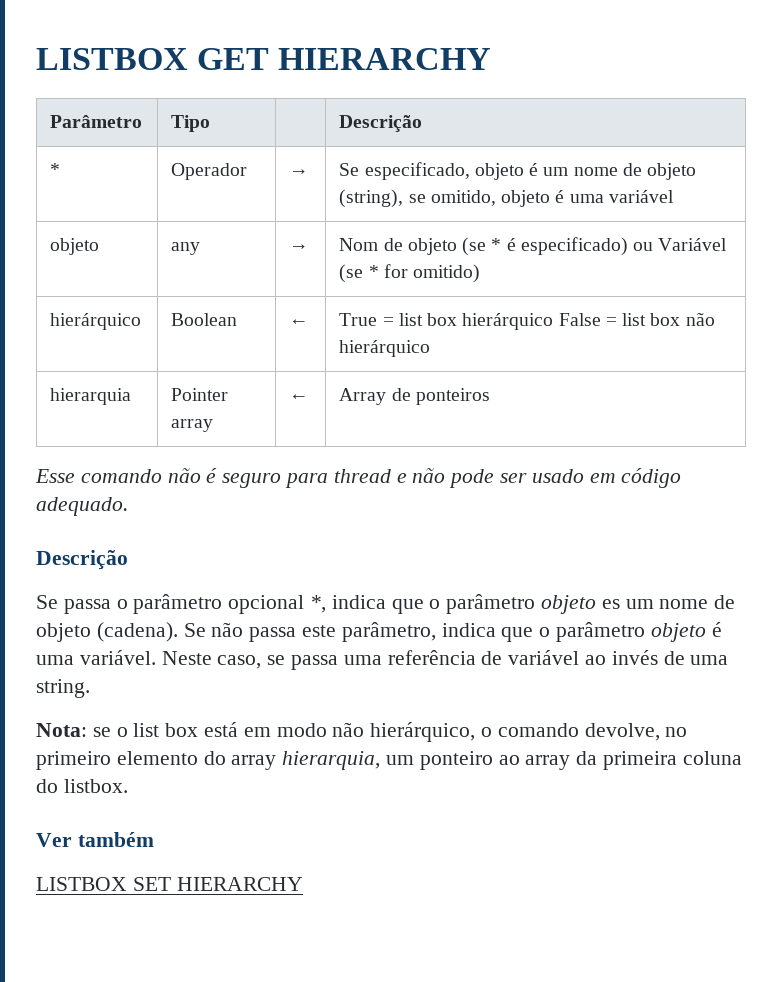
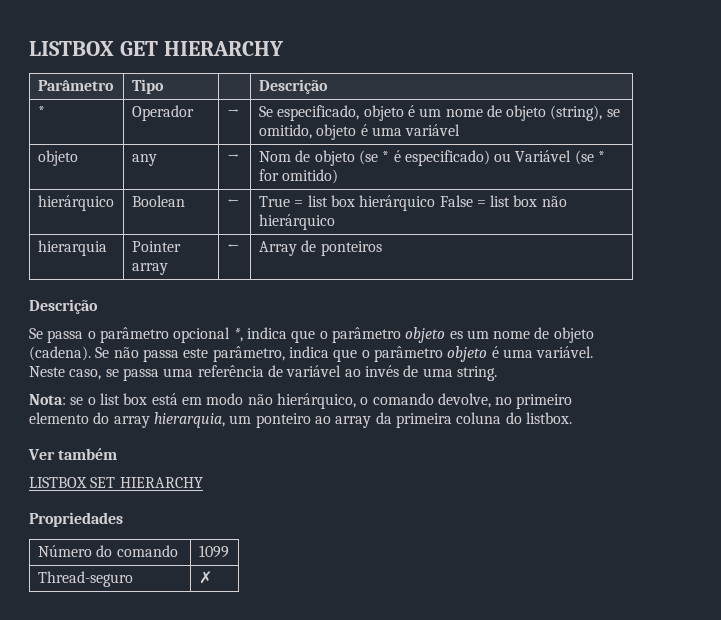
- Esse comando não é seguro para thread e não pode ser usado em código adequado.
+ Propriedades
+ Número do comando | 1099
+ Thread-seguro | ✗

